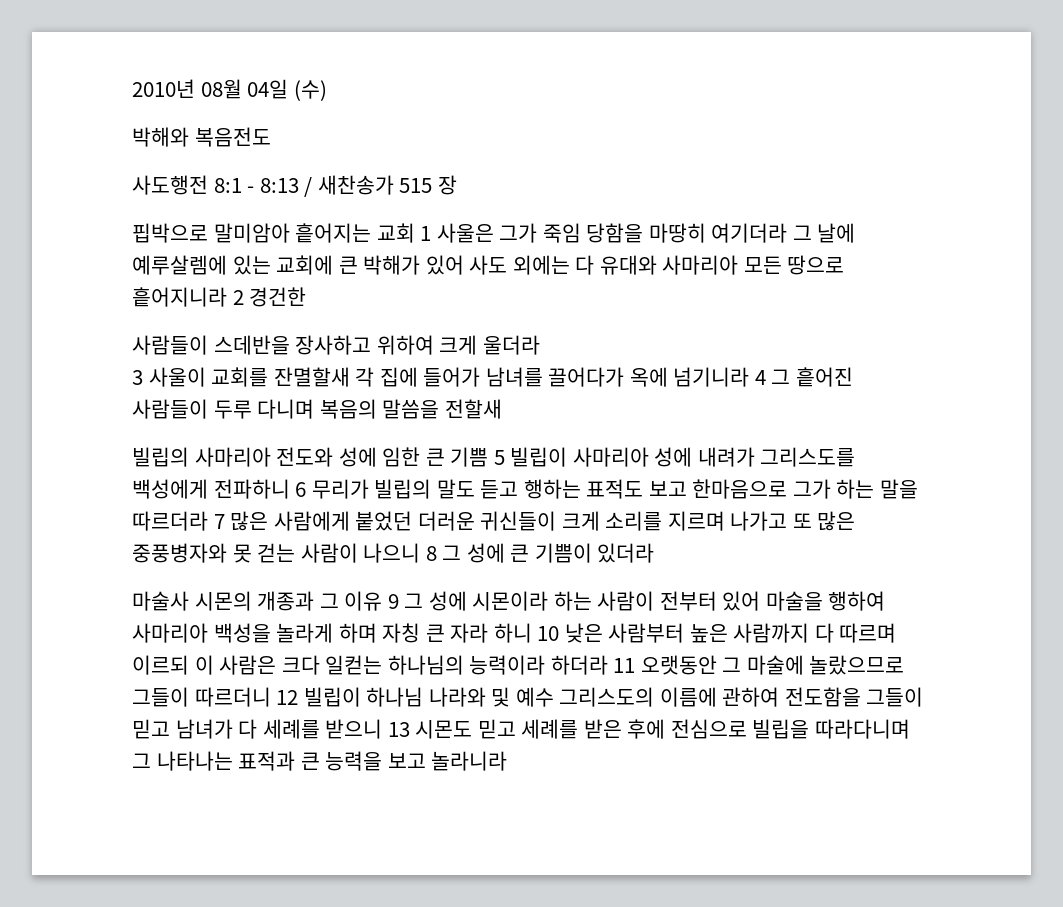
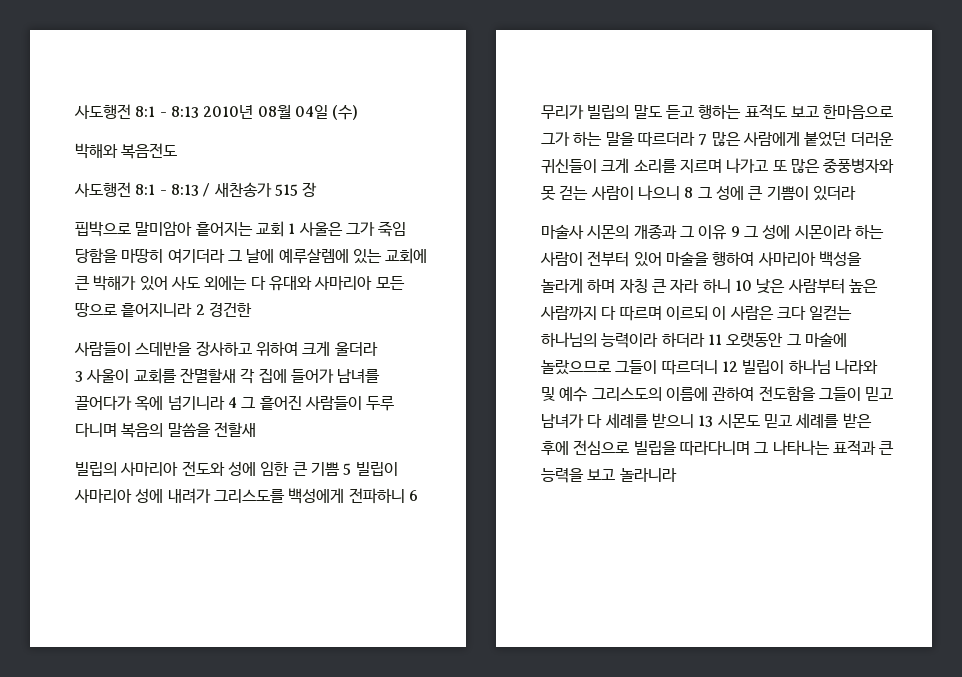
- 2010년 08월 04일 (수)
+ 사도행전 8:1 - 8:13 2010년 08월 04일 (수)

